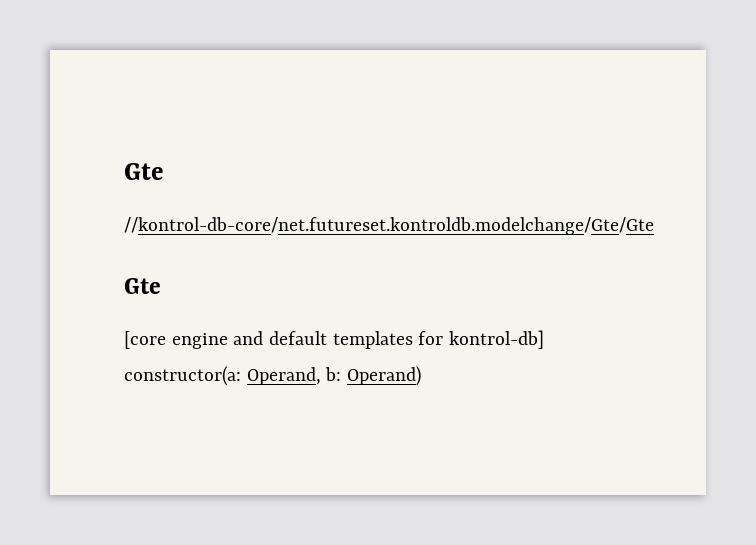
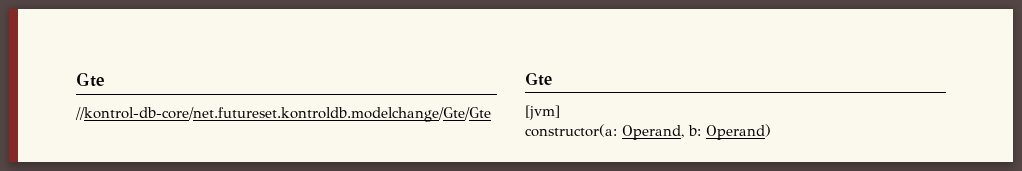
- [core engine and default templates for kontrol-db]
+ [jvm]

